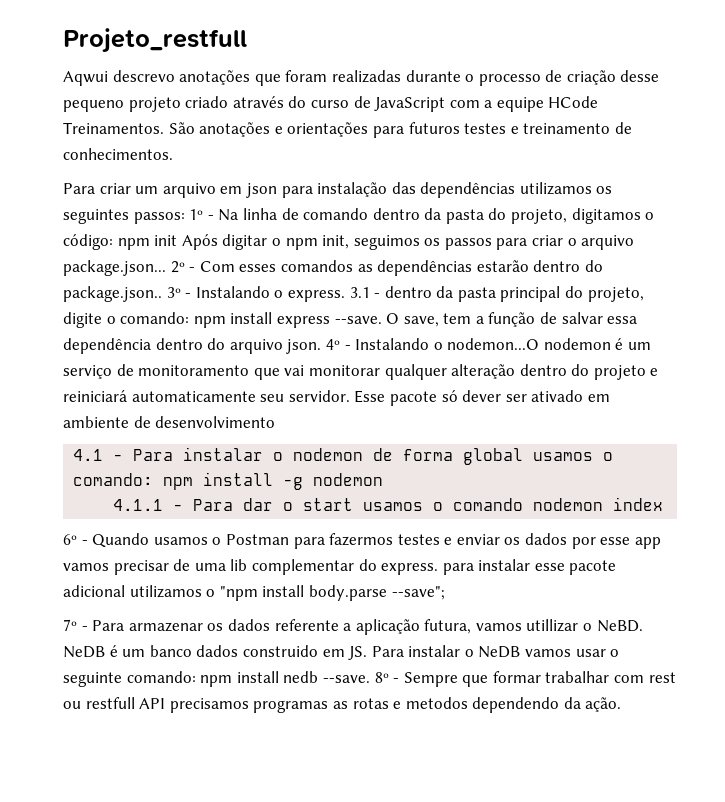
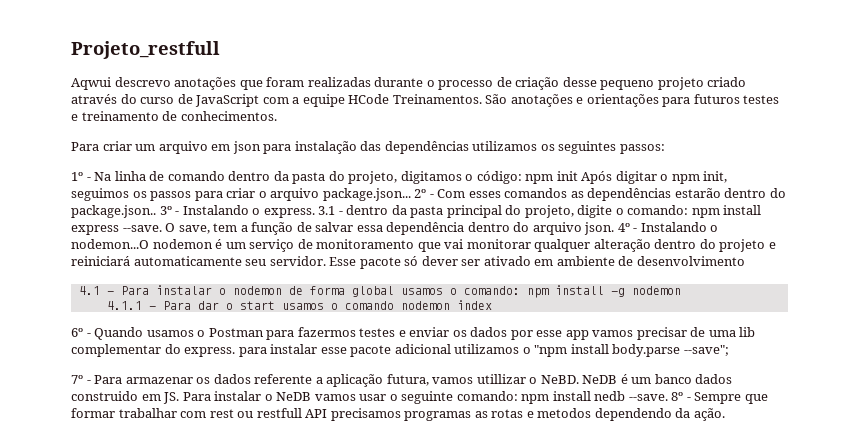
- Para criar um arquivo em json para instalação das dependências utilizamos os seguintes passos: 1º - Na linha de comando dentro da pasta do projeto, digitamos o código: npm init Após digitar o npm init, seguimos os passos para criar o arquivo package.json...
+ Para criar um arquivo em json para instalação das dependências utilizamos os seguintes passos:
+ 1º - Na linha de comando dentro da pasta do projeto, digitamos o código: npm init Após digitar o npm init, seguimos os passos para criar o arquivo package.json...

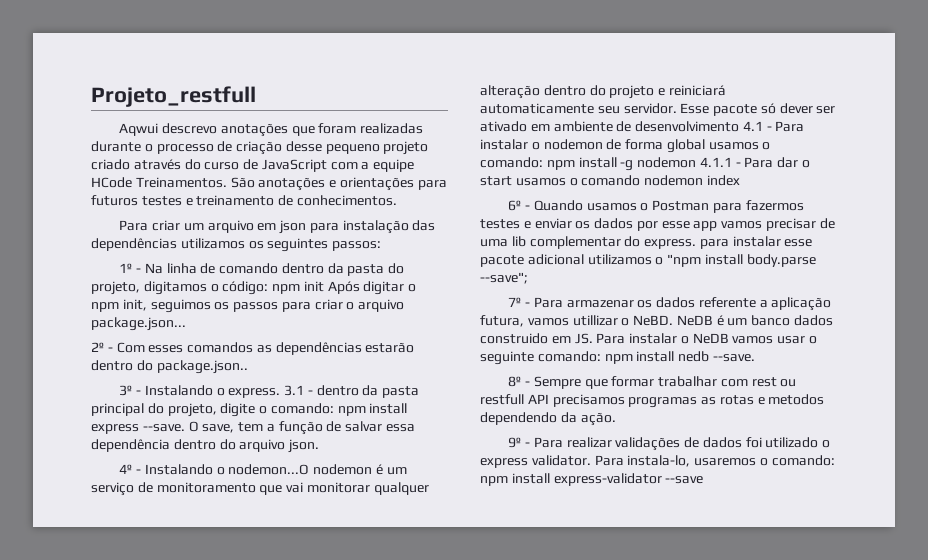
- 1º - Na linha de comando dentro da pasta do projeto, digitamos o código: npm init Após digitar o npm init, seguimos os passos para criar o arquivo package.json... 2º - Com esses comandos as dependências estarão dentro do package.json.. 3º - Instalando o express.
+ 1º - Na linha de comando dentro da pasta do projeto, digitamos o código: npm init Após digitar o npm init, seguimos os passos para criar o arquivo package.json...
+ 2º - Com esses comandos as dependências estarão dentro do package.json..
+ 3º - Instalando o express.
- O save, tem a função de salvar essa dependência dentro do arquivo json. 4º - Instalando o nodemon...O nodemon é um serviço de monitoramento que vai monitorar qualquer alteração dentro do projeto e reiniciará automaticamente seu servidor.
+ O save, tem a função de salvar essa dependência dentro do arquivo json.
+ 4º - Instalando o nodemon...O nodemon é um serviço de monitoramento que vai monitorar qualquer alteração dentro do projeto e reiniciará automaticamente seu servidor.
- Esse pacote só dever ser ativado em ambiente de desenvolvimento
- 4.1 - Para instalar o nodemon de forma global usamos o comando: npm install -g nodemon
- 4.1.1 - Para dar o start usamos o comando nodemon index
+ Esse pacote só dever ser ativado em ambiente de desenvolvimento 4.1 - Para instalar o nodemon de forma global usamos o comando: npm install -g nodemon 4.1.1 - Para dar o start usamos o comando nodemon index
- NeDB é um banco dados construido em JS. Para instalar o NeDB vamos usar o seguinte comando: npm install nedb --save. 8º - Sempre que formar trabalhar com rest ou restfull API precisamos programas as rotas e metodos dependendo da ação.
+ NeDB é um banco dados construido em JS. Para instalar o NeDB vamos usar o seguinte comando: npm install nedb --save.
+ 8º - Sempre que formar trabalhar com rest ou restfull API precisamos programas as rotas e metodos dependendo da ação.
+ 9º - Para realizar validações de dados foi utilizado o express validator. Para instala-lo, usaremos o comando: npm install express-validator --save

